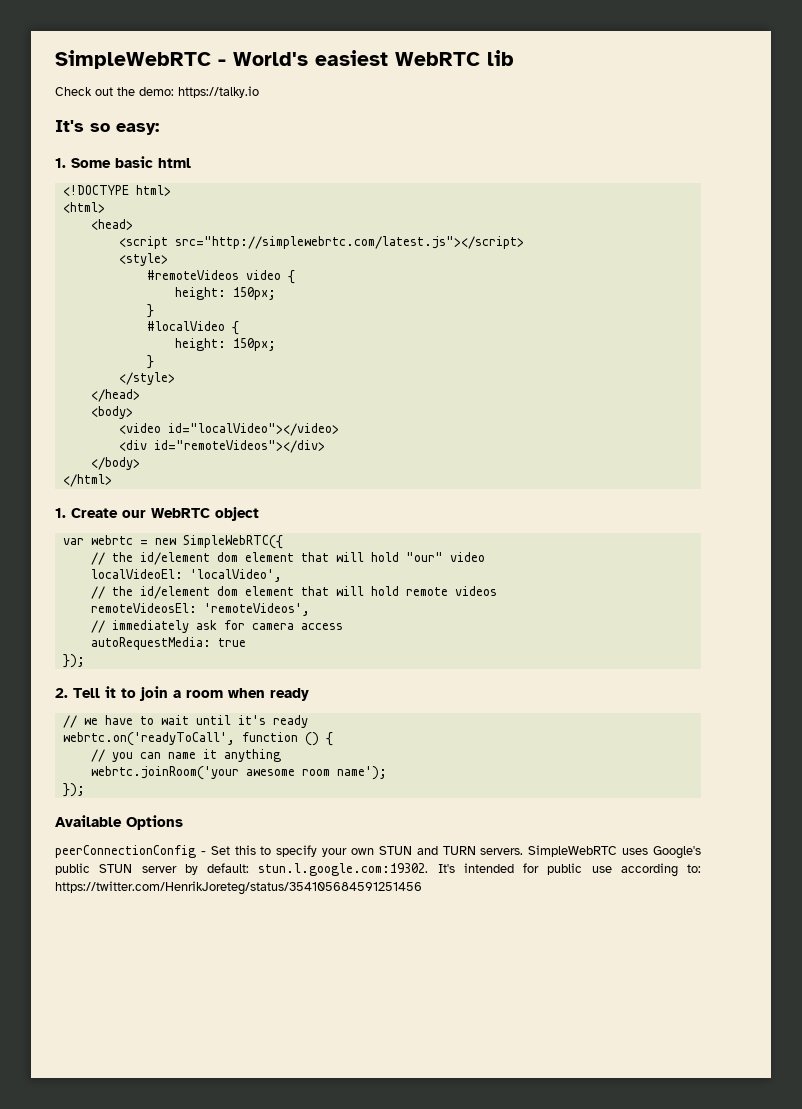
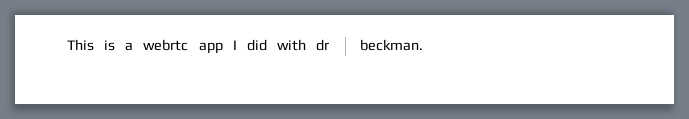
- SimpleWebRTC - World's easiest WebRTC lib
- Check out the demo: https://talky.io
- It's so easy:
- 1. Some basic html
- <!DOCTYPE html>
- <html>
- <head>
- <script src="http://simplewebrtc.com/latest.js"></script>
- <style>
- #remoteVideos video {
- height: 150px;
- }
- #localVideo {
- height: 150px;
- }
- </style>
- </head>
- <body>
- <video id="localVideo"></video>
- <div id="remoteVideos"></div>
- </body>
- </html>
- 1. Create our WebRTC object
- var webrtc = new SimpleWebRTC({
- // the id/element dom element that will hold "our" video
- localVideoEl: 'localVideo',
- // the id/element dom element that will hold remote videos
- remoteVideosEl: 'remoteVideos',
- // immediately ask for camera access
- autoRequestMedia: true
- });
- 2. Tell it to join a room when ready
- // we have to wait until it's ready
- webrtc.on('readyToCall', function () {
- // you can name it anything
- webrtc.joinRoom('your awesome room name');
- });
- Available Options
- peerConnectionConfig - Set this to specify your own STUN and TURN servers. SimpleWebRTC uses Google's public STUN server by default: stun.l.google.com:19302. It's intended for public use according to: https://twitter.com/HenrikJoreteg/status/354105684591251456
+ This is a webrtc app I did with dr beckman.

